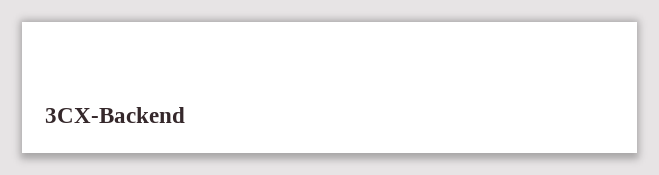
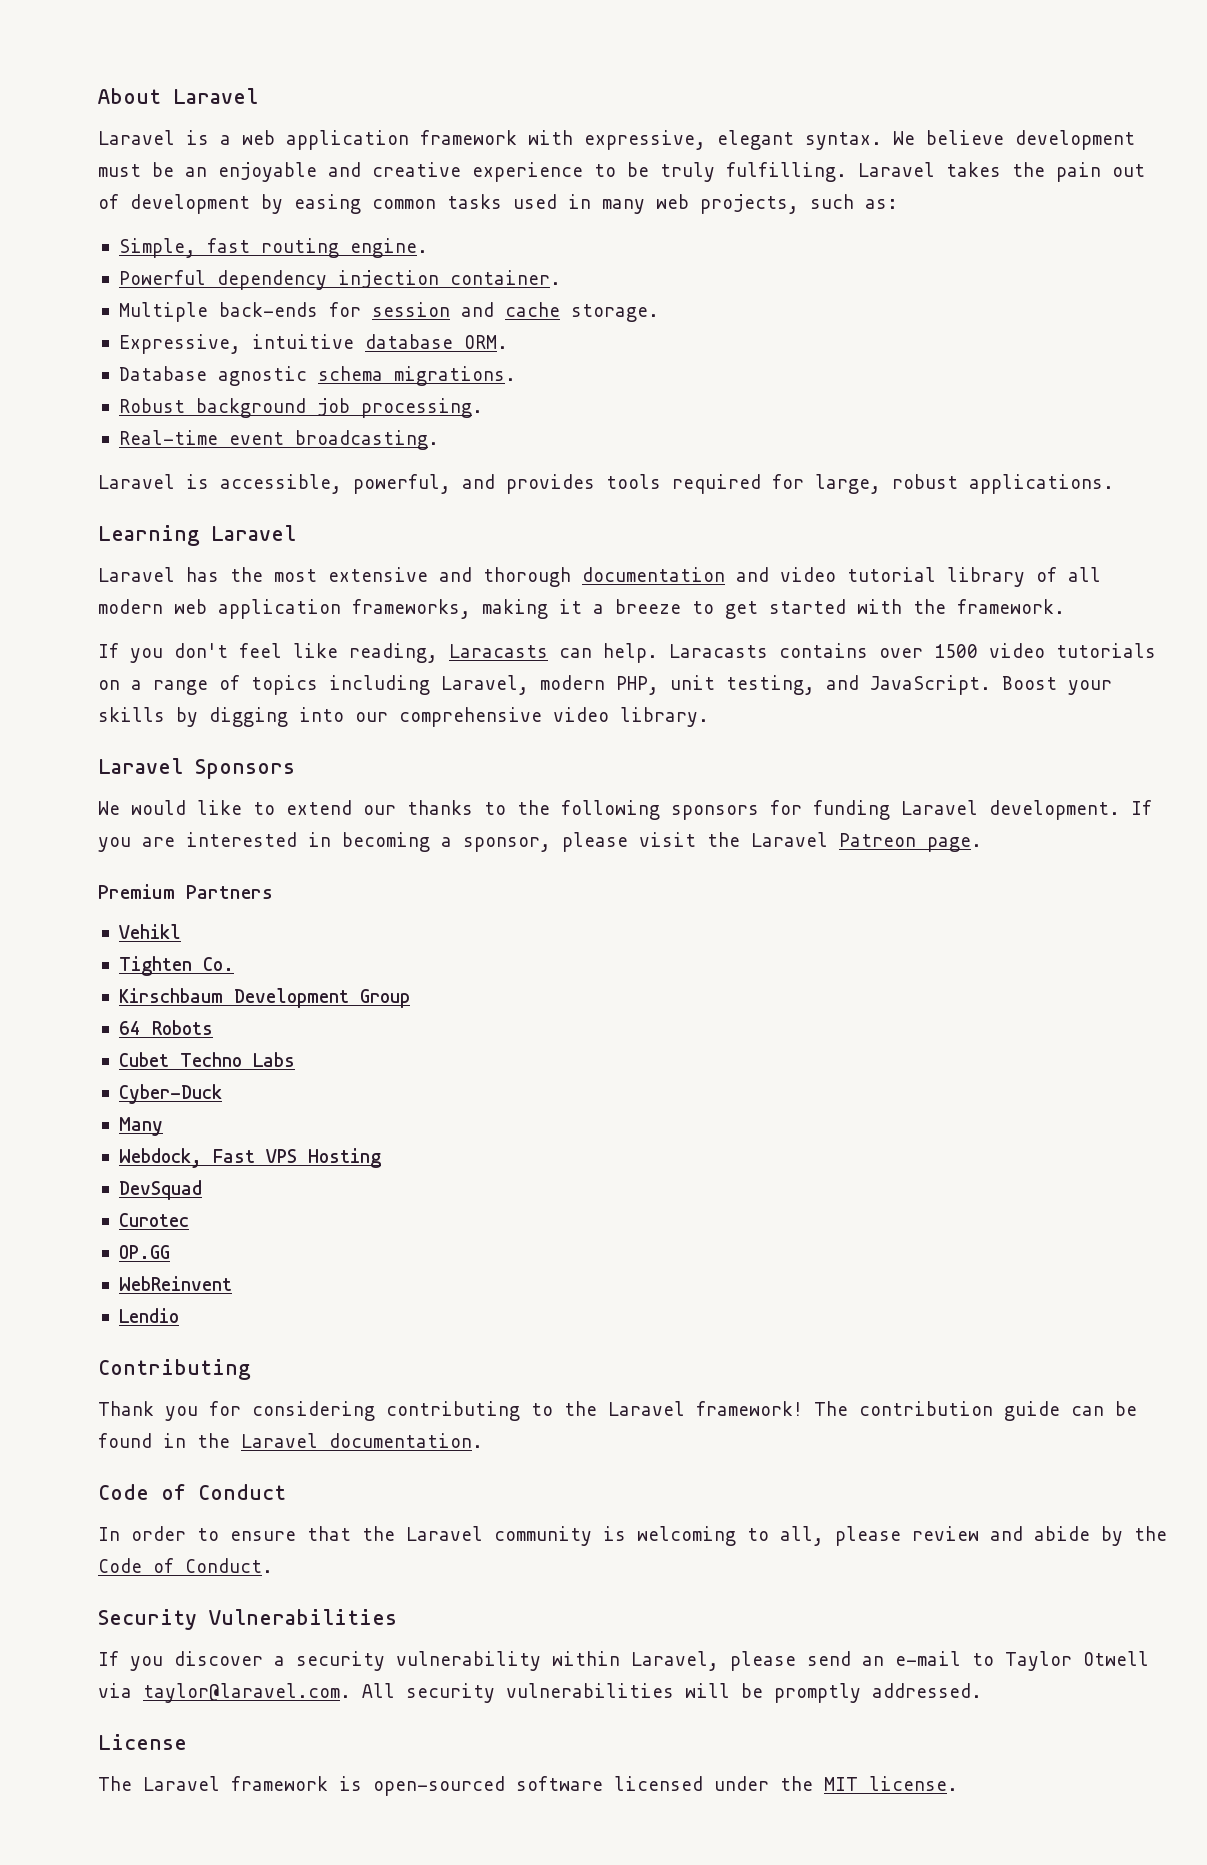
- 3CX-Backend
+ About Laravel
+ Laravel is a web application framework with expressive, elegant syntax. We believe development must be an enjoyable and creative experience to be truly fulfilling. Laravel takes the pain out of development by easing common tasks used in many web projects, such as:
+ Simple, fast routing engine.
+ Powerful dependency injection container.
+ Multiple back-ends for session and cache storage.
+ Expressive, intuitive database ORM.
+ Database agnostic schema migrations.
+ Robust background job processing.
+ Real-time event broadcasting.
+ Laravel is accessible, powerful, and provides tools required for large, robust applications.
+ Learning Laravel
+ Laravel has the most extensive and thorough documentation and video tutorial library of all modern web application frameworks, making it a breeze to get started with the framework.
+ If you don't feel like reading, Laracasts can help. Laracasts contains over 1500 video tutorials on a range of topics including Laravel, modern PHP, unit testing, and JavaScript. Boost your skills by digging into our comprehensive video library.
+ Laravel Sponsors
+ We would like to extend our thanks to the following sponsors for funding Laravel development. If you are interested in becoming a sponsor, please visit the Laravel Patreon page.
+ Premium Partners
+ Vehikl
+ Tighten Co.
+ Kirschbaum Development Group
+ 64 Robots
+ Cubet Techno Labs
+ Cyber-Duck
+ Many
+ Webdock, Fast VPS Hosting
+ DevSquad
+ Curotec
+ OP.GG
+ WebReinvent
+ Lendio
+ Contributing
+ Thank you for considering contributing to the Laravel framework! The contribution guide can be found in the Laravel documentation.
+ Code of Conduct
+ In order to ensure that the Laravel community is welcoming to all, please review and abide by the Code of Conduct.
+ Security Vulnerabilities
+ If you discover a security vulnerability within Laravel, please send an e-mail to Taylor Otwell via taylor@laravel.com. All security vulnerabilities will be promptly addressed.
+ License
+ The Laravel framework is open-sourced software licensed under the MIT license.

